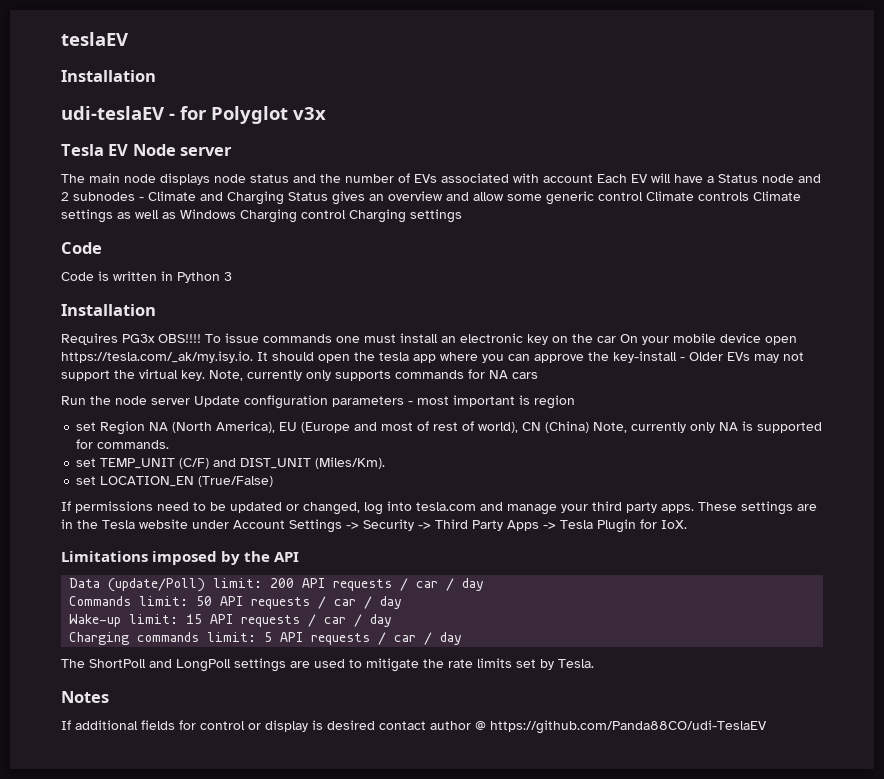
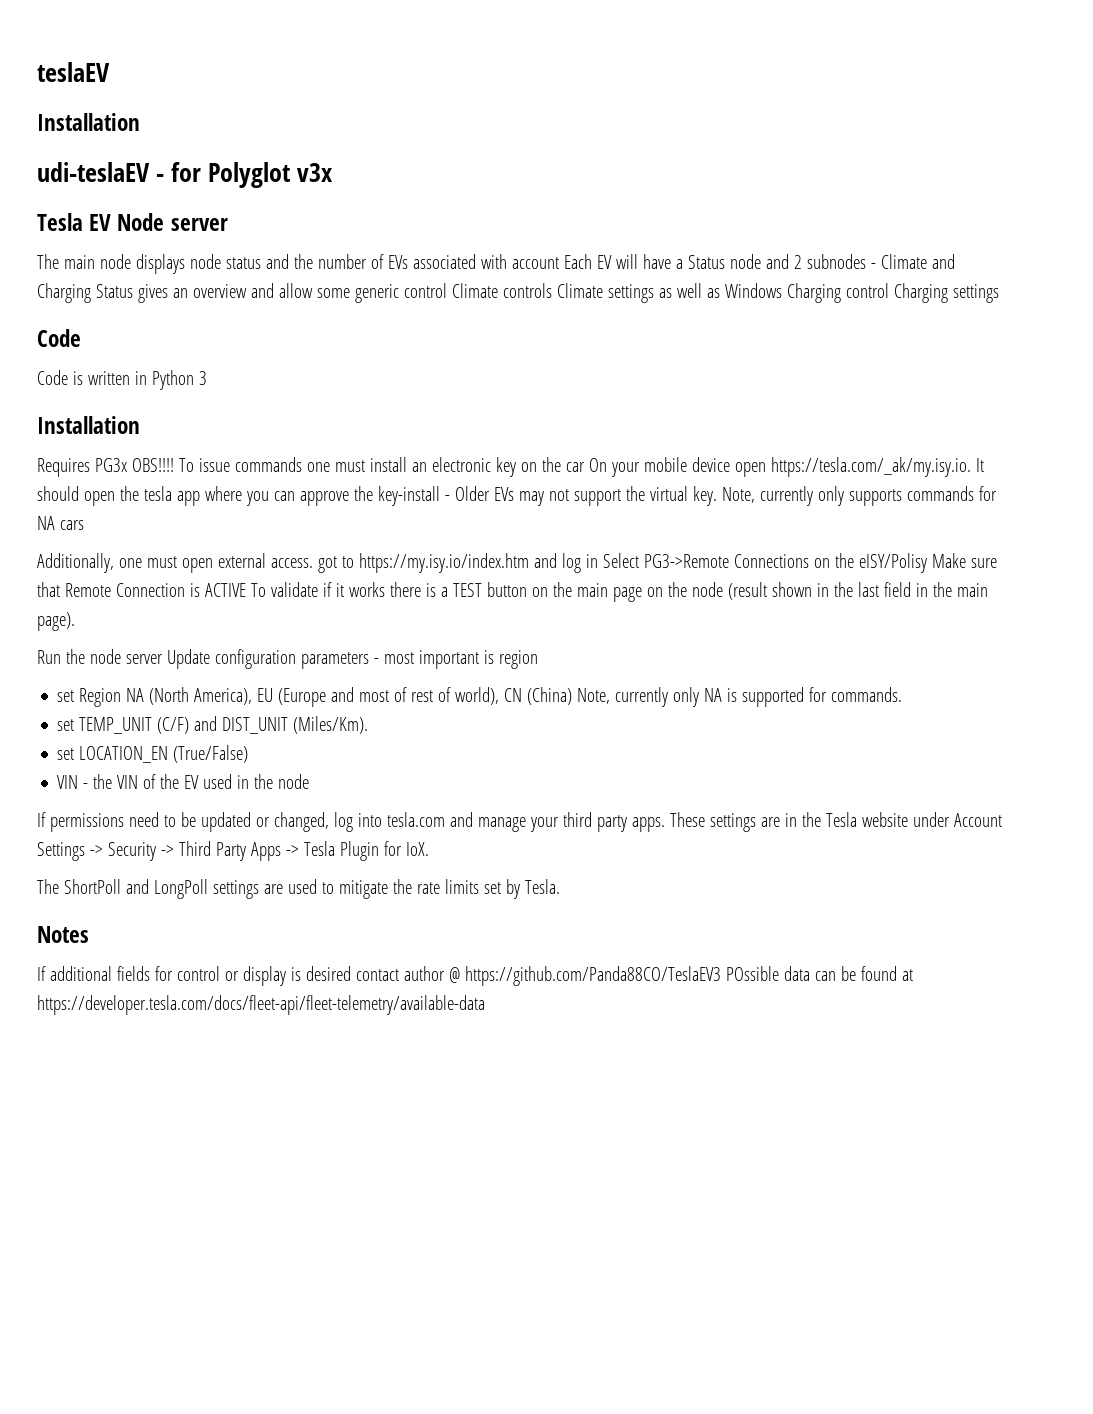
+ Additionally, one must open external access. got to https://my.isy.io/index.htm and log in Select PG3->Remote Connections on the eISY/Polisy Make sure that Remote Connection is ACTIVE To validate if it works there is a TEST button on the main page on the node (result shown in the last field in the main page).
+ VIN - the VIN of the EV used in the node
- Limitations imposed by the API
- Data (update/Poll) limit: 200 API requests / car / day
- Commands limit: 50 API requests / car / day
- Wake-up limit: 15 API requests / car / day
- Charging commands limit: 5 API requests / car / day
- If additional fields for control or display is desired contact author @ https://github.com/Panda88CO/udi-TeslaEV
+ If additional fields for control or display is desired contact author @ https://github.com/Panda88CO/TeslaEV3 POssible data can be found at https://developer.tesla.com/docs/fleet-api/fleet-telemetry/available-data

